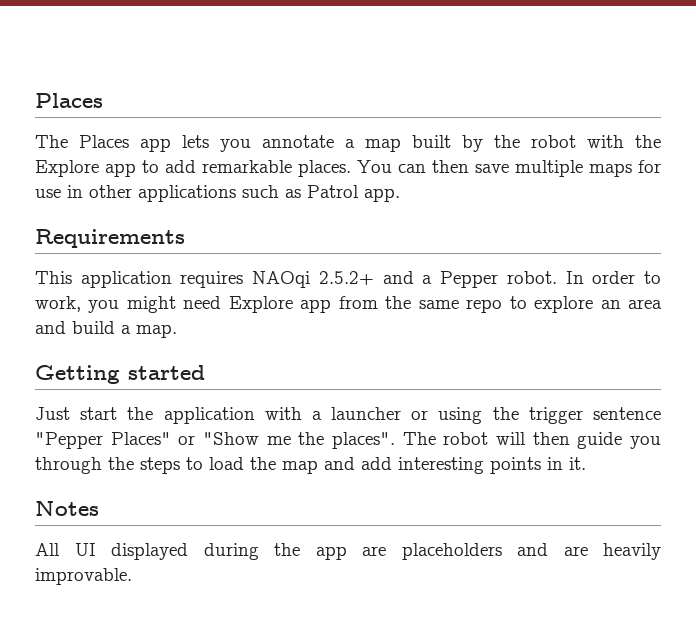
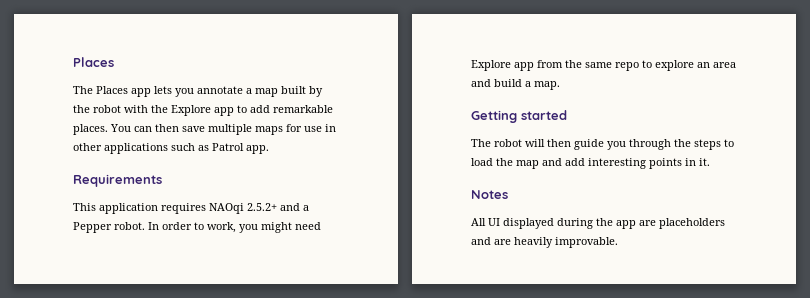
- Just start the application with a launcher or using the trigger sentence "Pepper Places" or "Show me the places".

